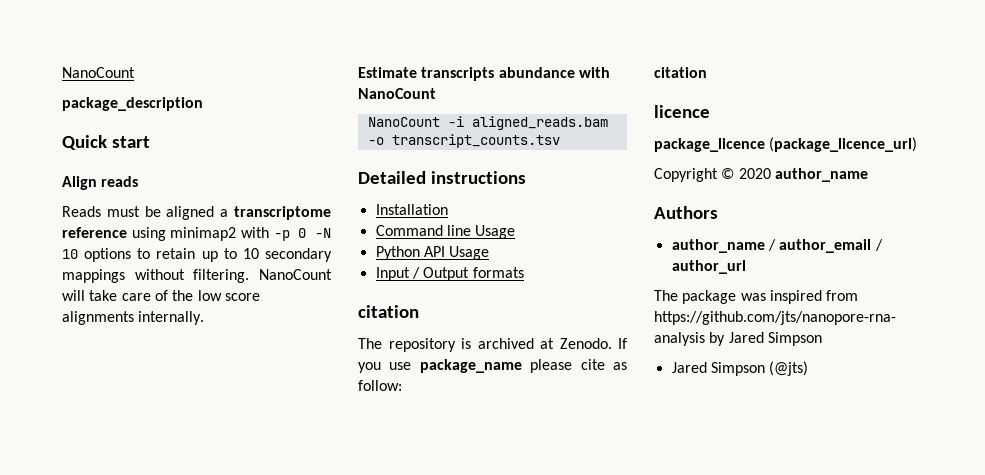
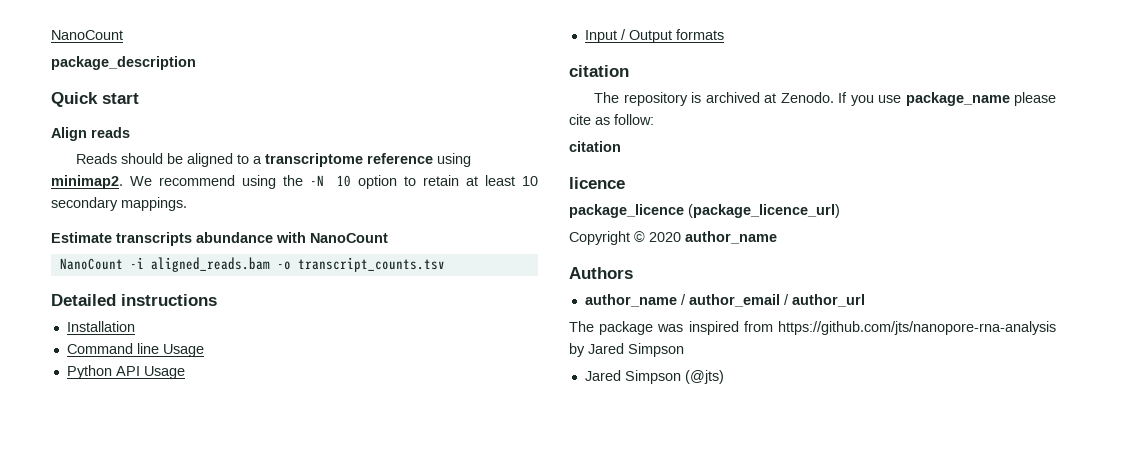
- Reads must be aligned a transcriptome reference using minimap2 with -p 0 -N 10 options to retain up to 10 secondary mappings without filtering. NanoCount will take care of the low score alignments internally.
+ Reads should be aligned to a transcriptome reference using minimap2. We recommend using the -N 10 option to retain at least 10 secondary mappings.

